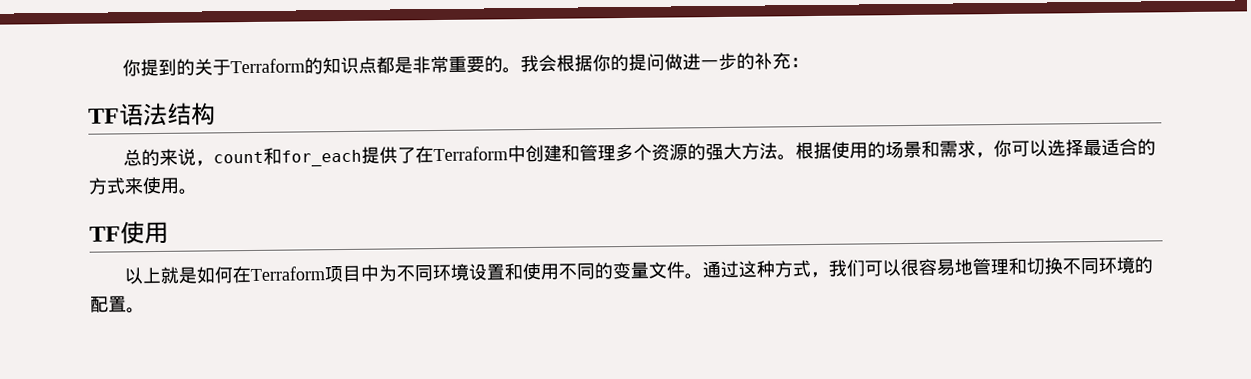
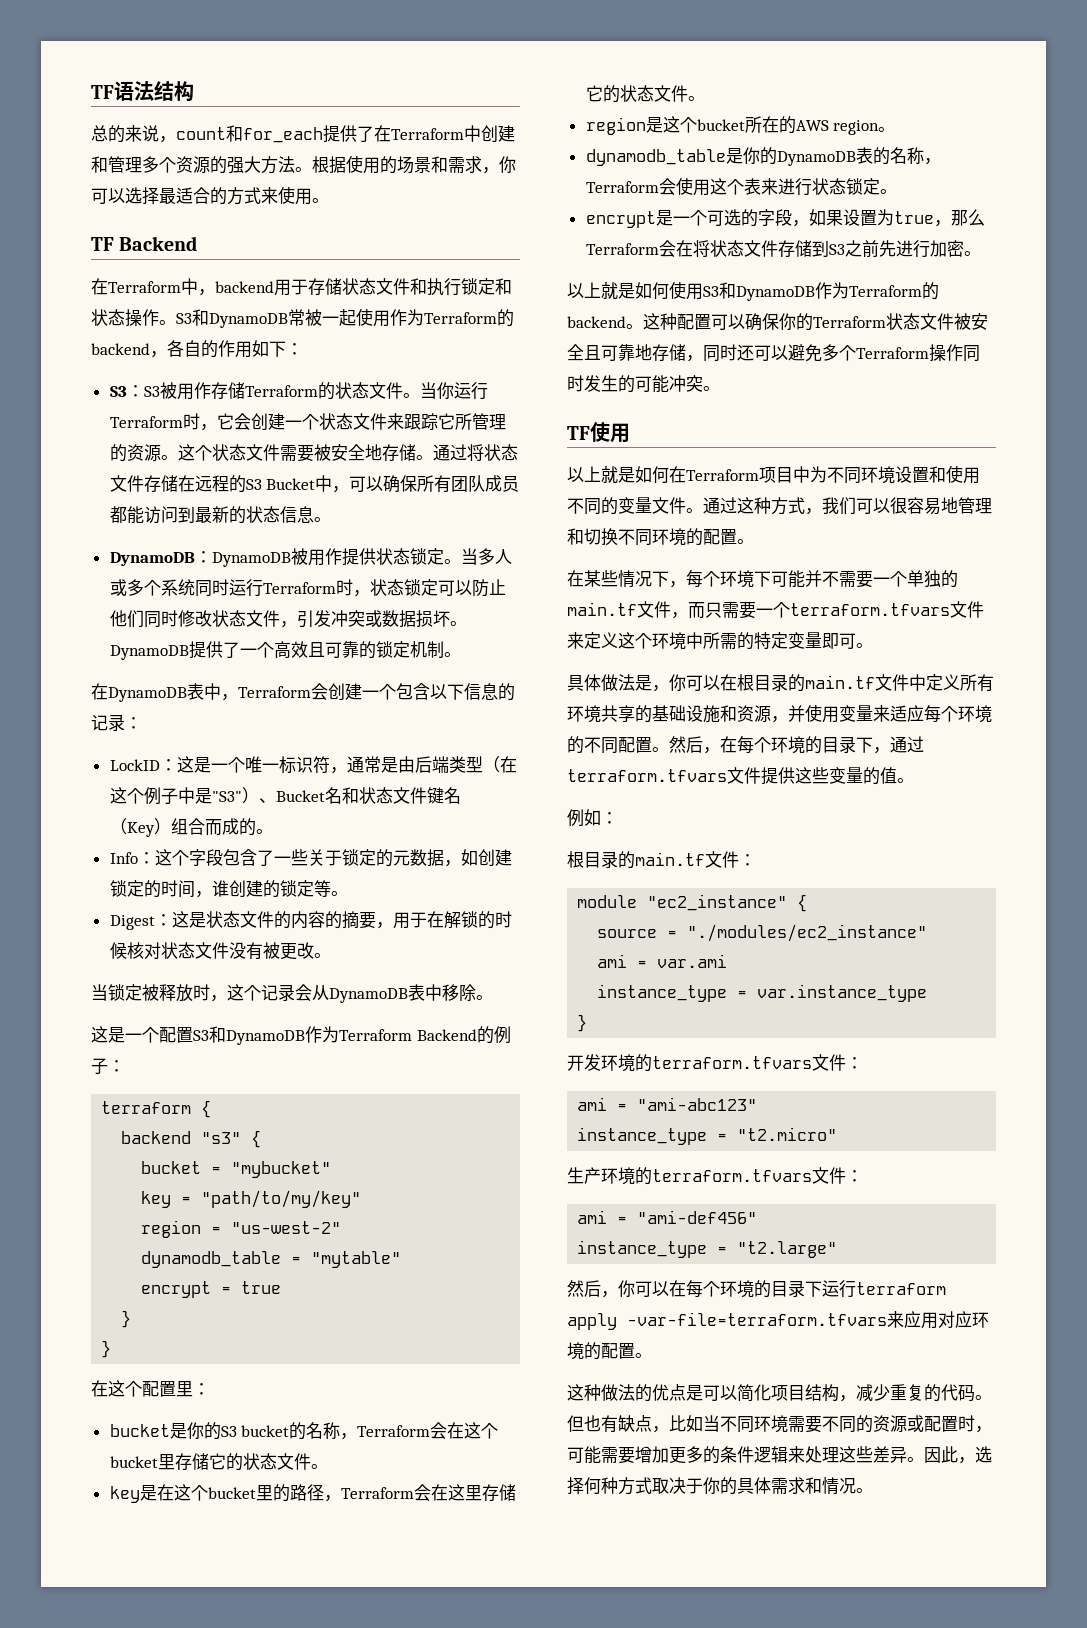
- 你提到的关于Terraform的知识点都是非常重要的。我会根据你的提问做进一步的补充：
+ TF Backend
+ 在Terraform中，backend用于存储状态文件和执行锁定和状态操作。S3和DynamoDB常被一起使用作为Terraform的backend，各自的作用如下：
+ S3：S3被用作存储Terraform的状态文件。当你运行Terraform时，它会创建一个状态文件来跟踪它所管理的资源。这个状态文件需要被安全地存储。通过将状态文件存储在远程的S3 Bucket中，可以确保所有团队成员都能访问到最新的状态信息。
+ DynamoDB：DynamoDB被用作提供状态锁定。当多人或多个系统同时运行Terraform时，状态锁定可以防止他们同时修改状态文件，引发冲突或数据损坏。DynamoDB提供了一个高效且可靠的锁定机制。
+ 在DynamoDB表中，Terraform会创建一个包含以下信息的记录：
+ LockID：这是一个唯一标识符，通常是由后端类型（在这个例子中是"S3"）、Bucket名和状态文件键名（Key）组合而成的。
+ Info：这个字段包含了一些关于锁定的元数据，如创建锁定的时间，谁创建的锁定等。
+ Digest：这是状态文件的内容的摘要，用于在解锁的时候核对状态文件没有被更改。
+ 当锁定被释放时，这个记录会从DynamoDB表中移除。
+ 这是一个配置S3和DynamoDB作为Terraform Backend的例子：
+ terraform {
+ backend "s3" {
+ bucket = "mybucket"
+ key = "path/to/my/key"
+ region = "us-west-2"
+ dynamodb_table = "mytable"
+ encrypt = true
+ }
+ }
+ 在这个配置里：
+ bucket是你的S3 bucket的名称，Terraform会在这个bucket里存储它的状态文件。
+ key是在这个bucket里的路径，Terraform会在这里存储它的状态文件。
+ region是这个bucket所在的AWS region。
+ dynamodb_table是你的DynamoDB表的名称，Terraform会使用这个表来进行状态锁定。
+ encrypt是一个可选的字段，如果设置为true，那么Terraform会在将状态文件存储到S3之前先进行加密。
+ 以上就是如何使用S3和DynamoDB作为Terraform的backend。这种配置可以确保你的Terraform状态文件被安全且可靠地存储，同时还可以避免多个Terraform操作同时发生的可能冲突。
+ 在某些情况下，每个环境下可能并不需要一个单独的main.tf文件，而只需要一个terraform.tfvars文件来定义这个环境中所需的特定变量即可。
+ 具体做法是，你可以在根目录的main.tf文件中定义所有环境共享的基础设施和资源，并使用变量来适应每个环境的不同配置。然后，在每个环境的目录下，通过terraform.tfvars文件提供这些变量的值。
+ 例如：
+ 根目录的main.tf文件：
+ module "ec2_instance" {
+ source = "./modules/ec2_instance"
+ ami = var.ami
+ instance_type = var.instance_type
+ }
+ 开发环境的terraform.tfvars文件：
+ ami = "ami-abc123"
+ instance_type = "t2.micro"
+ 生产环境的terraform.tfvars文件：
+ ami = "ami-def456"
+ instance_type = "t2.large"
+ 然后，你可以在每个环境的目录下运行terraform apply -var-file=terraform.tfvars来应用对应环境的配置。
+ 这种做法的优点是可以简化项目结构，减少重复的代码。但也有缺点，比如当不同环境需要不同的资源或配置时，可能需要增加更多的条件逻辑来处理这些差异。因此，选择何种方式取决于你的具体需求和情况。

